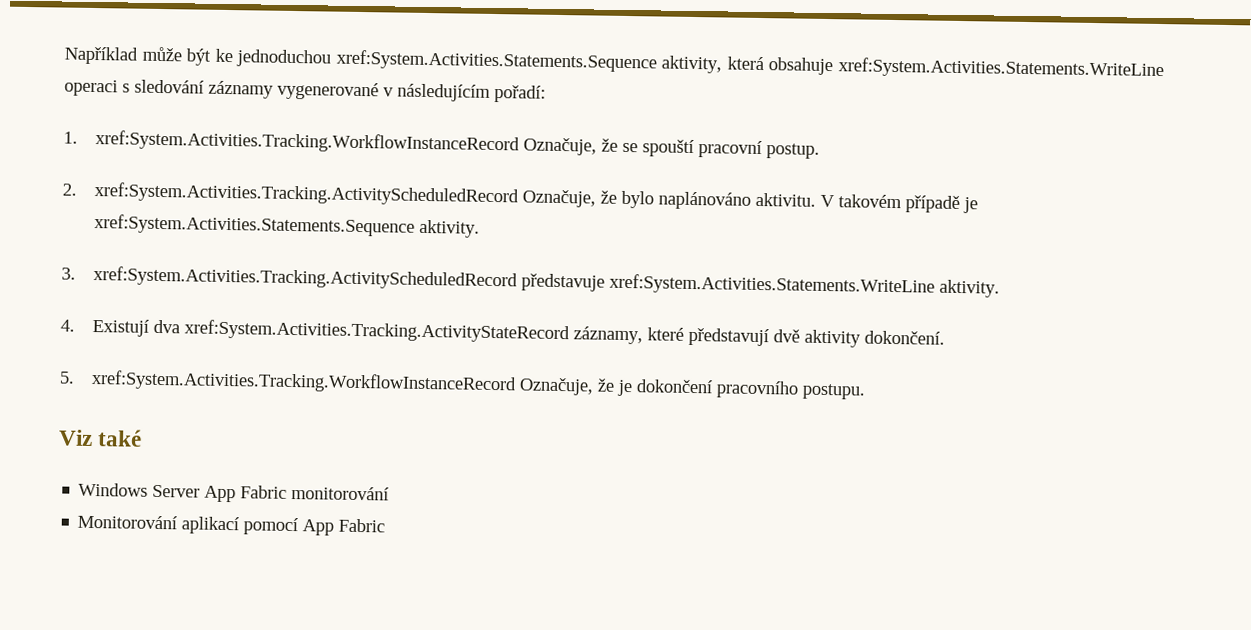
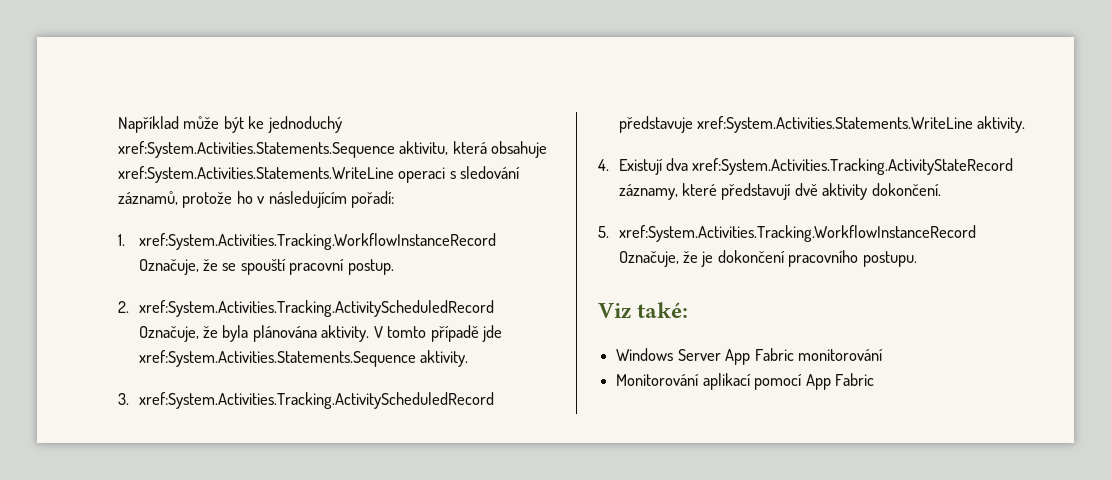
- Například může být ke jednoduchou xref:System.Activities.Statements.Sequence aktivity, která obsahuje xref:System.Activities.Statements.WriteLine operaci s sledování záznamy vygenerované v následujícím pořadí:
+ Například může být ke jednoduchý xref:System.Activities.Statements.Sequence aktivitu, která obsahuje xref:System.Activities.Statements.WriteLine operaci s sledování záznamů, protože ho v následujícím pořadí:
- 2. xref:System.Activities.Tracking.ActivityScheduledRecord Označuje, že bylo naplánováno aktivitu. V takovém případě je xref:System.Activities.Statements.Sequence aktivity.
+ 2. xref:System.Activities.Tracking.ActivityScheduledRecord Označuje, že byla plánována aktivity. V tomto případě jde xref:System.Activities.Statements.Sequence aktivity.
- Viz také
+ Viz také:

